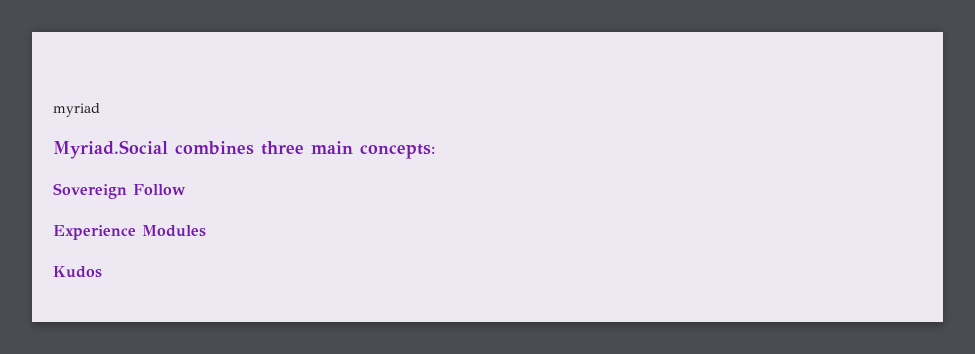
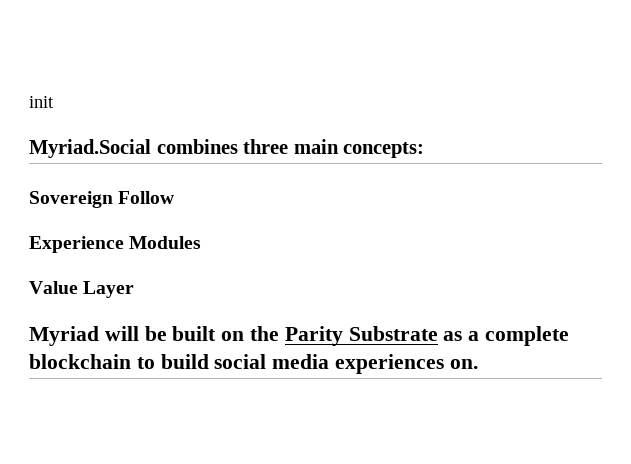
- myriad
+ init
- Kudos
+ Value Layer
+ Myriad will be built on the Parity Substrate as a complete blockchain to build social media experiences on.

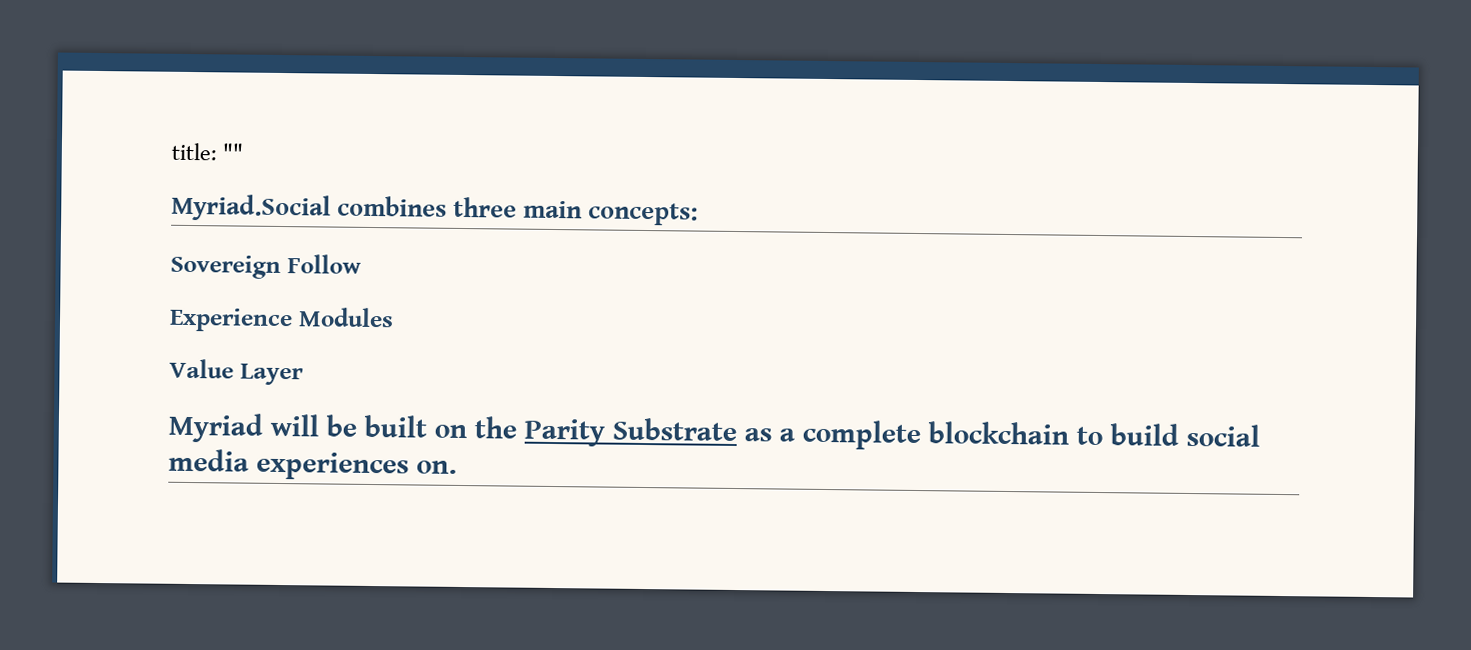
- init
+ title: ""

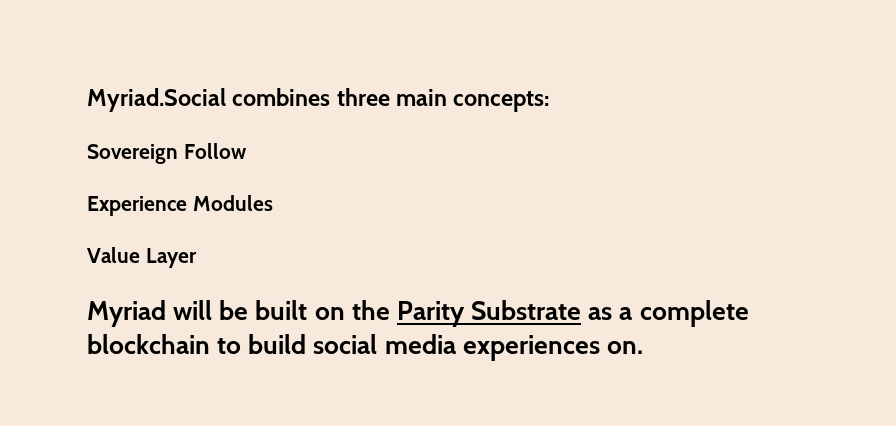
- title: ""

